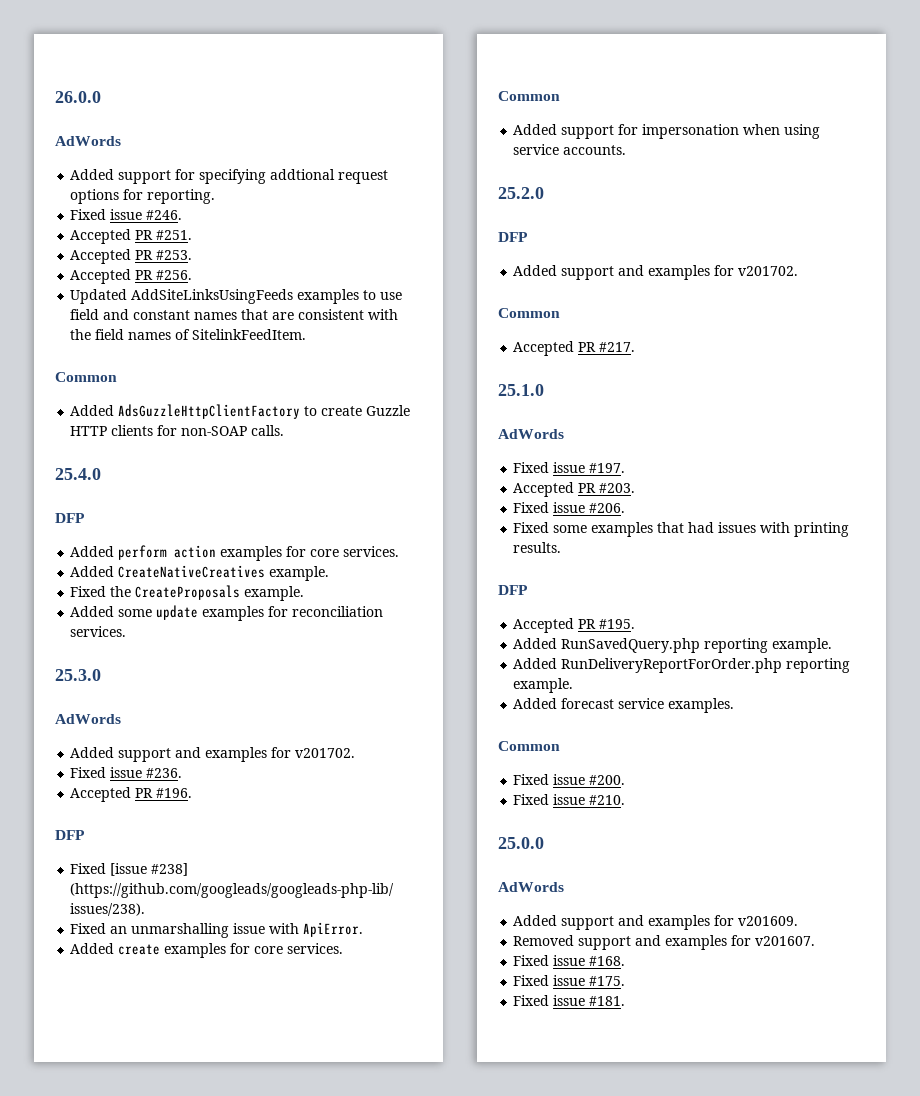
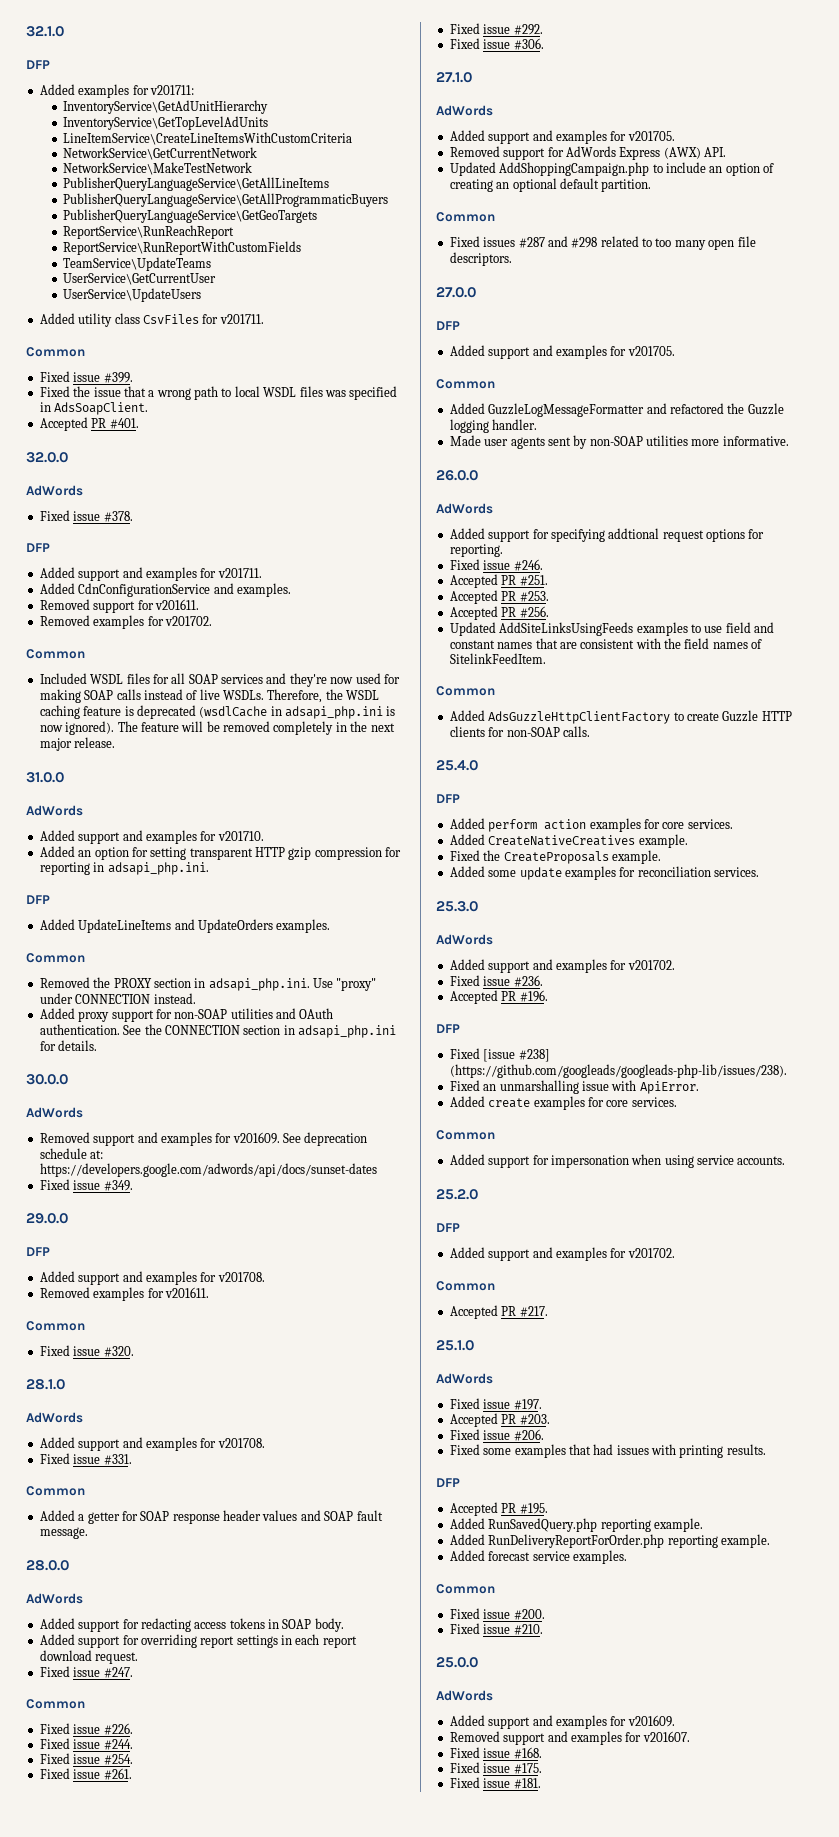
+ 32.1.0
+ DFP
+ Added examples for v201711:
+ InventoryService\GetAdUnitHierarchy
+ InventoryService\GetTopLevelAdUnits
+ LineItemService\CreateLineItemsWithCustomCriteria
+ NetworkService\GetCurrentNetwork
+ NetworkService\MakeTestNetwork
+ PublisherQueryLanguageService\GetAllLineItems
+ PublisherQueryLanguageService\GetAllProgrammaticBuyers
+ PublisherQueryLanguageService\GetGeoTargets
+ ReportService\RunReachReport
+ ReportService\RunReportWithCustomFields
+ TeamService\UpdateTeams
+ UserService\GetCurrentUser
+ UserService\UpdateUsers
+ Added utility class CsvFiles for v201711.
+ Common
+ Fixed issue #399.
+ Fixed the issue that a wrong path to local WSDL files was specified in AdsSoapClient.
+ Accepted PR #401.
+ 32.0.0
+ AdWords
+ Fixed issue #378.
+ DFP
+ Added support and examples for v201711.
+ Added CdnConfigurationService and examples.
+ Removed support for v201611.
+ Removed examples for v201702.
+ Common
+ Included WSDL files for all SOAP services and they're now used for making SOAP calls instead of live WSDLs. Therefore, the WSDL caching feature is deprecated (wsdlCache in adsapi_php.ini is now ignored). The feature will be removed completely in the next major release.
+ 31.0.0
+ AdWords
+ Added support and examples for v201710.
+ Added an option for setting transparent HTTP gzip compression for reporting in adsapi_php.ini.
+ DFP
+ Added UpdateLineItems and UpdateOrders examples.
+ Common
+ Removed the PROXY section in adsapi_php.ini. Use "proxy" under CONNECTION instead.
+ Added proxy support for non-SOAP utilities and OAuth authentication. See the CONNECTION section in adsapi_php.ini for details.
+ 30.0.0
+ AdWords
+ Removed support and examples for v201609. See deprecation schedule at: https://developers.google.com/adwords/api/docs/sunset-dates
+ Fixed issue #349.
+ 29.0.0
+ DFP
+ Added support and examples for v201708.
+ Removed examples for v201611.
+ Common
+ Fixed issue #320.
+ 28.1.0
+ AdWords
+ Added support and examples for v201708.
+ Fixed issue #331.
+ Common
+ Added a getter for SOAP response header values and SOAP fault message.
+ 28.0.0
+ AdWords
+ Added support for redacting access tokens in SOAP body.
+ Added support for overriding report settings in each report download request.
+ Fixed issue #247.
+ Common
+ Fixed issue #226.
+ Fixed issue #244.
+ Fixed issue #254.
+ Fixed issue #261.
+ Fixed issue #292.
+ Fixed issue #306.
+ 27.1.0
+ AdWords
+ Added support and examples for v201705.
+ Removed support for AdWords Express (AWX) API.
+ Updated AddShoppingCampaign.php to include an option of creating an optional default partition.
+ Common
+ Fixed issues #287 and #298 related to too many open file descriptors.
+ 27.0.0
+ DFP
+ Added support and examples for v201705.
+ Common
+ Added GuzzleLogMessageFormatter and refactored the Guzzle logging handler.
+ Made user agents sent by non-SOAP utilities more informative.

